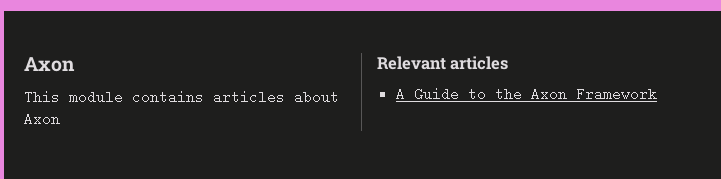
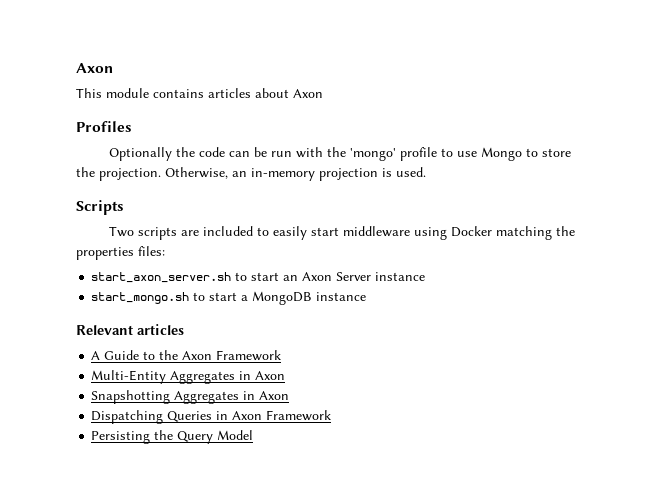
+ Profiles
+ Optionally the code can be run with the 'mongo' profile to use Mongo to store the projection. Otherwise, an in-memory projection is used.
+ Scripts
+ Two scripts are included to easily start middleware using Docker matching the properties files:
+ start_axon_server.sh to start an Axon Server instance
+ start_mongo.sh to start a MongoDB instance
+ Multi-Entity Aggregates in Axon
+ Snapshotting Aggregates in Axon
+ Dispatching Queries in Axon Framework
+ Persisting the Query Model

